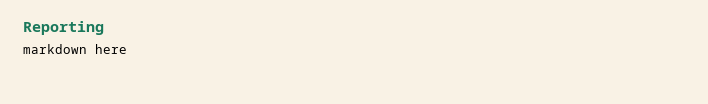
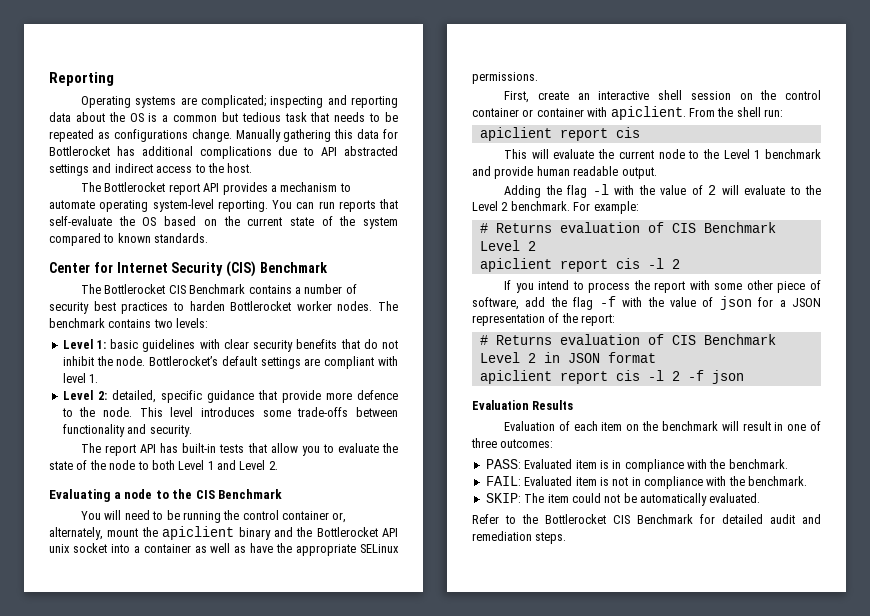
- markdown here
+ Operating systems are complicated; inspecting and reporting data about the OS is a common but tedious task that needs to be repeated as configurations change. Manually gathering this data for Bottlerocket has additional complications due to API abstracted settings and indirect access to the host.
+ The Bottlerocket report API provides a mechanism to automate operating system-level reporting. You can run reports that self-evaluate the OS based on the current state of the system compared to known standards.
+ Center for Internet Security (CIS) Benchmark
+ The Bottlerocket CIS Benchmark contains a number of security best practices to harden Bottlerocket worker nodes. The benchmark contains two levels:
+ Level 1: basic guidelines with clear security benefits that do not inhibit the node. Bottlerocket’s default settings are compliant with level 1.
+ Level 2: detailed, specific guidance that provide more defence to the node. This level introduces some trade-offs between functionality and security.
+ The report API has built-in tests that allow you to evaluate the state of the node to both Level 1 and Level 2.
+ Evaluating a node to the CIS Benchmark
+ You will need to be running the control container or, alternately, mount the apiclient binary and the Bottlerocket API unix socket into a container as well as have the appropriate SELinux permissions.
+ First, create an interactive shell session on the control container or container with apiclient. From the shell run:
+ apiclient report cis
+ This will evaluate the current node to the Level 1 benchmark and provide human readable output.
+ Adding the flag -l with the value of 2 will evaluate to the Level 2 benchmark. For example:
+ # Returns evaluation of CIS Benchmark Level 2
+ apiclient report cis -l 2
+ If you intend to process the report with some other piece of software, add the flag -f with the value of json for a JSON representation of the report:
+ # Returns evaluation of CIS Benchmark Level 2 in JSON format
+ apiclient report cis -l 2 -f json
+ Evaluation Results
+ Evaluation of each item on the benchmark will result in one of three outcomes:
+ PASS: Evaluated item is in compliance with the benchmark.
+ FAIL: Evaluated item is not in compliance with the benchmark.
+ SKIP: The item could not be automatically evaluated.
+ Refer to the Bottlerocket CIS Benchmark for detailed audit and remediation steps.

